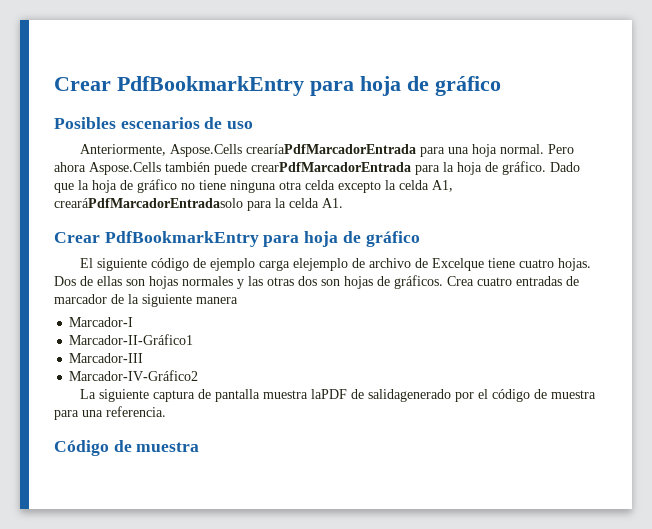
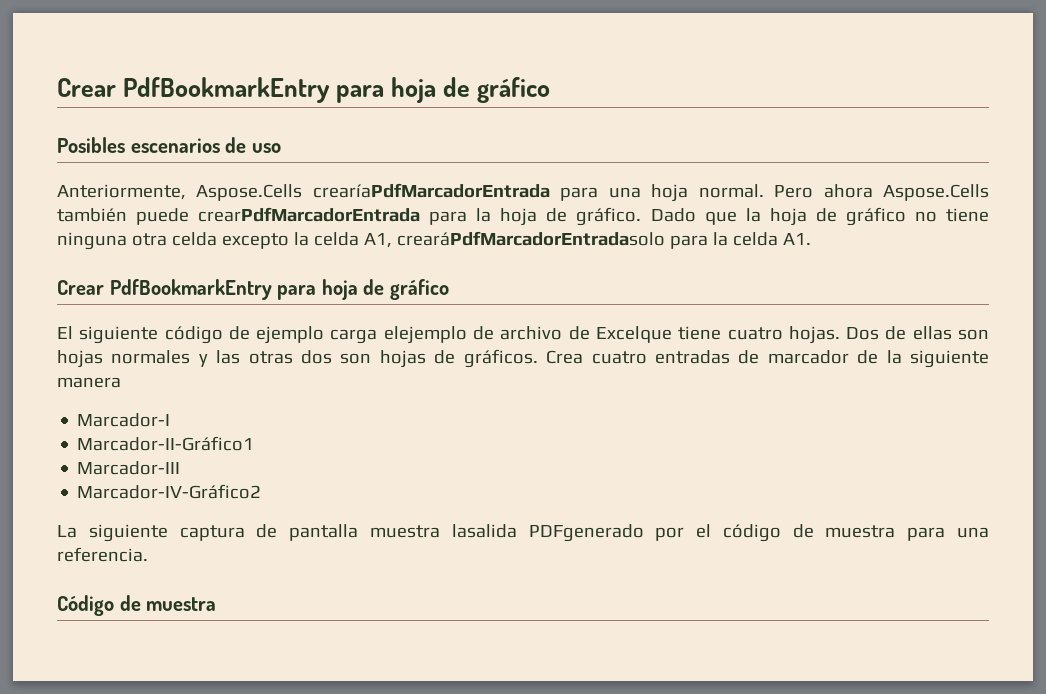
- La siguiente captura de pantalla muestra laPDF de salidagenerado por el código de muestra para una referencia.
+ La siguiente captura de pantalla muestra lasalida PDFgenerado por el código de muestra para una referencia.

